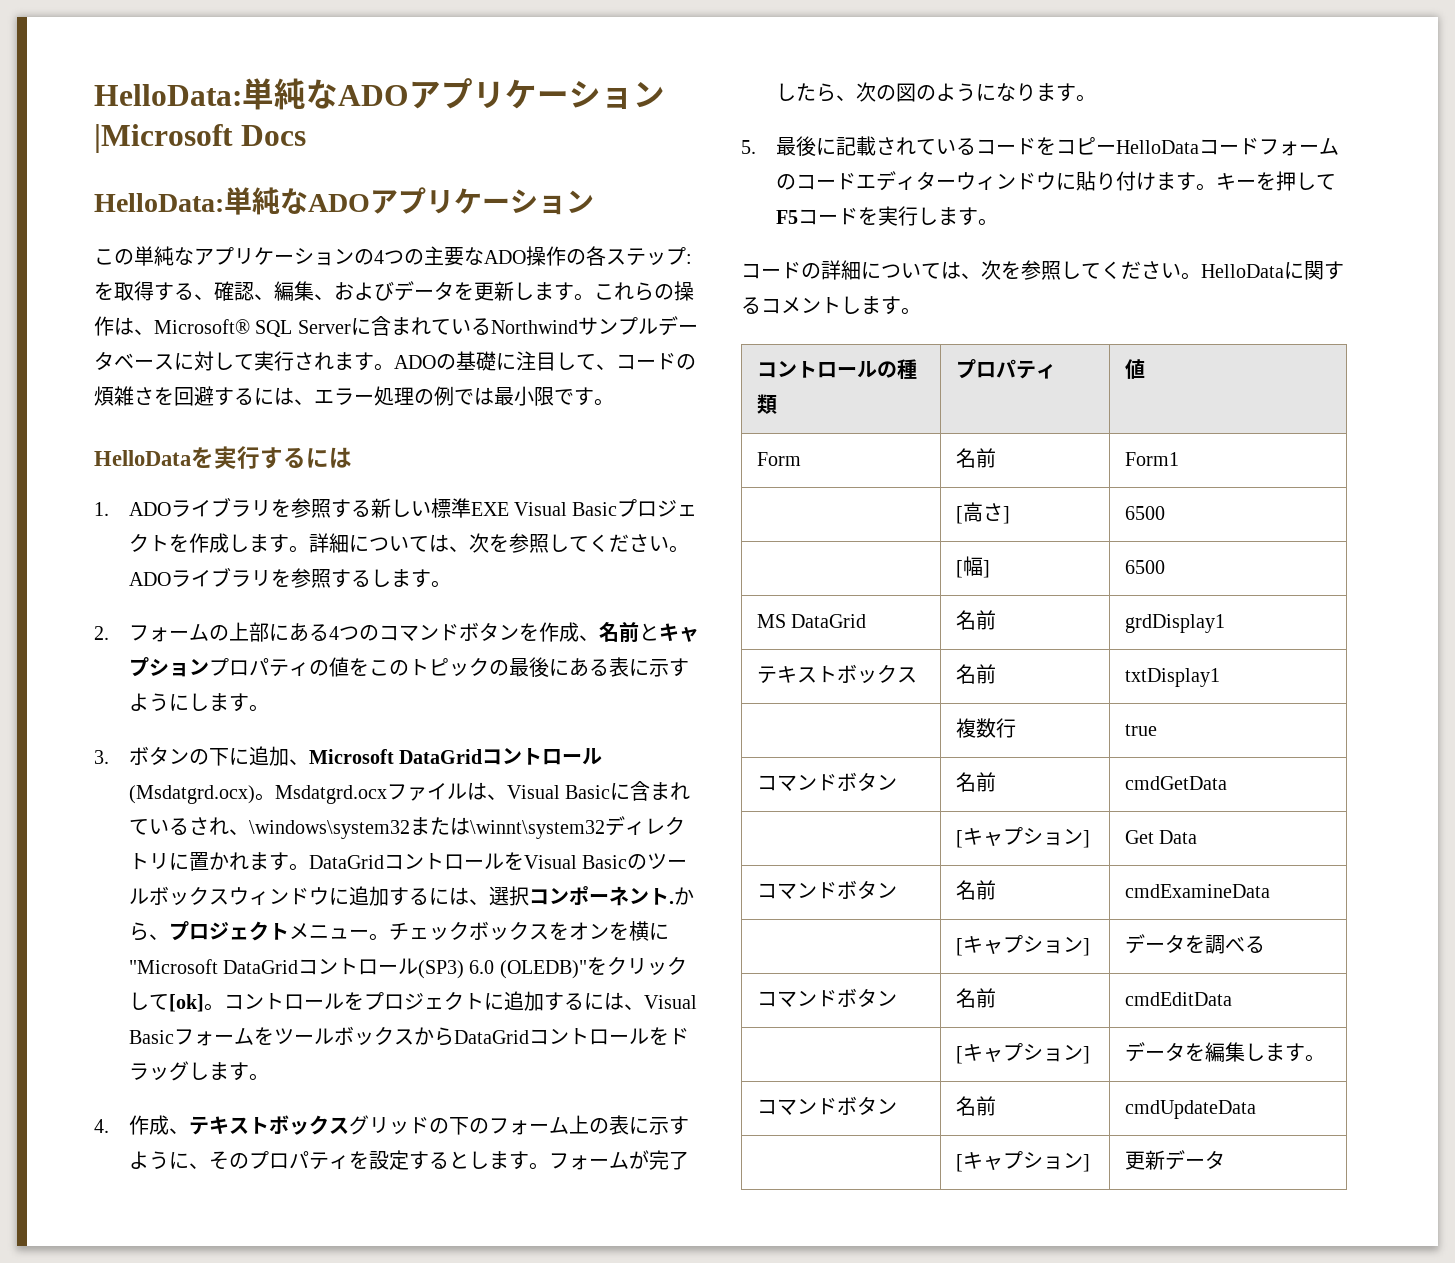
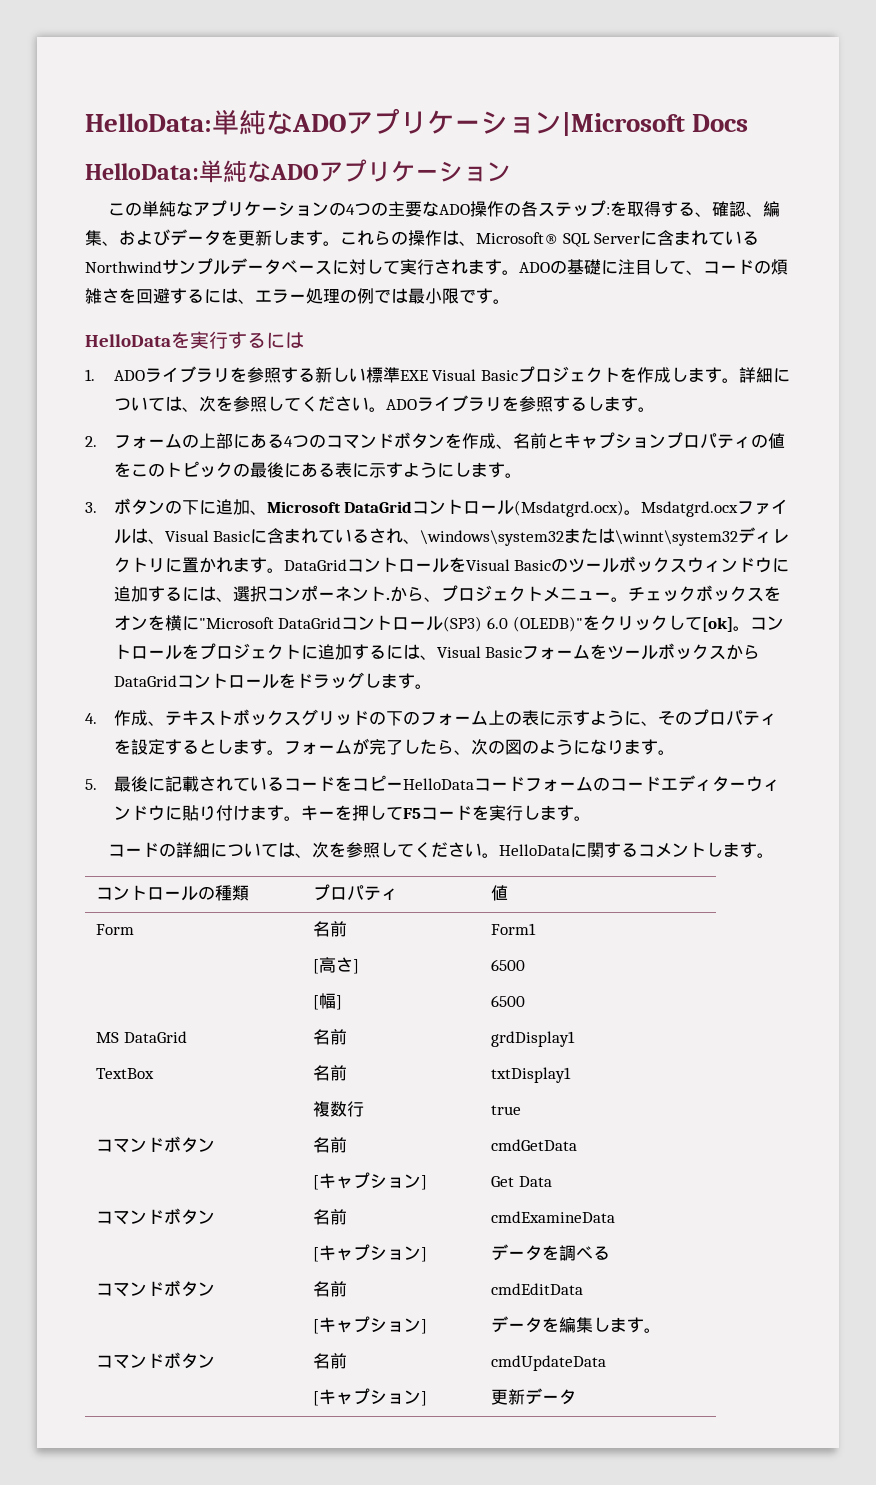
- テキストボックス | 名前 | txtDisplay1
+ TextBox | 名前 | txtDisplay1

